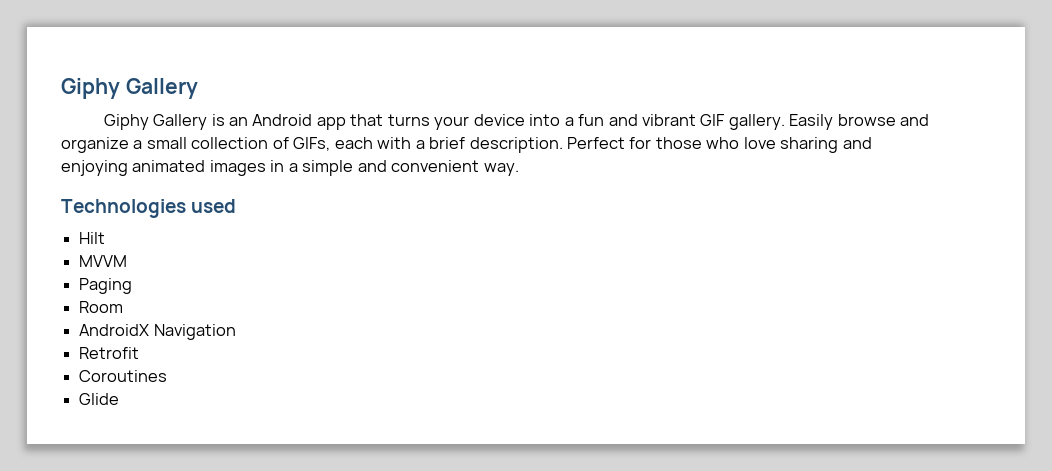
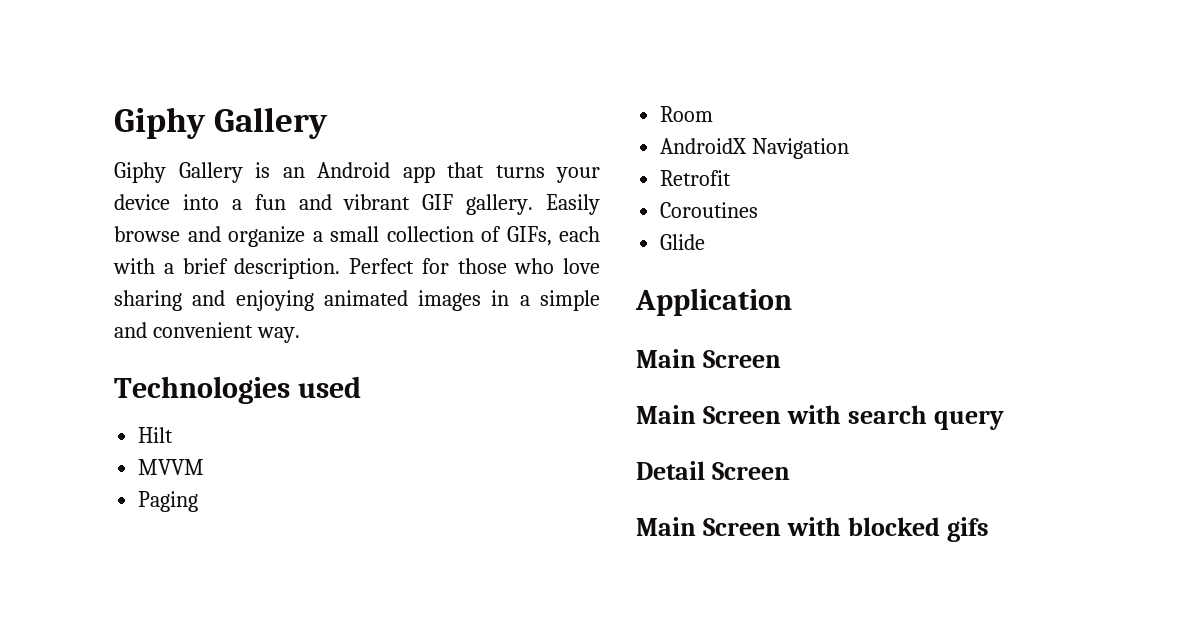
+ Application
+ Main Screen
+ Main Screen with search query
+ Detail Screen
+ Main Screen with blocked gifs

